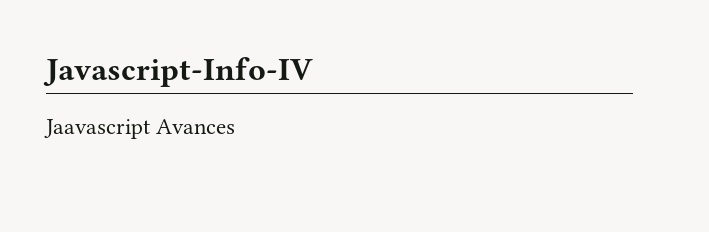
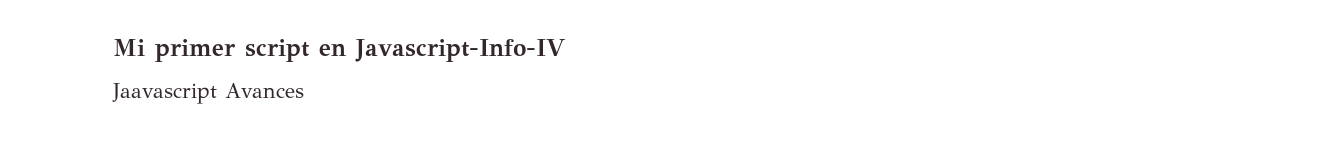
- Javascript-Info-IV
+ Mi primer script en Javascript-Info-IV

